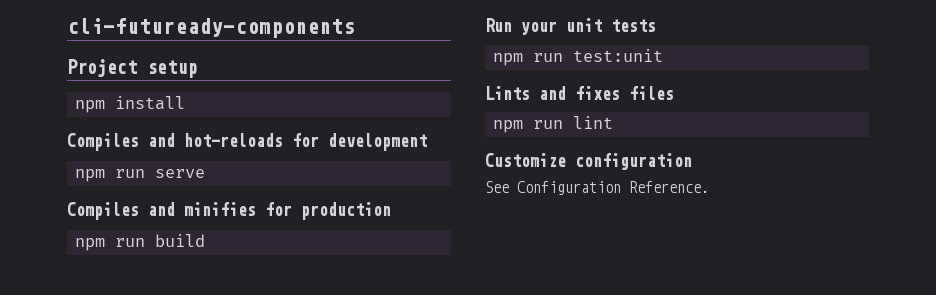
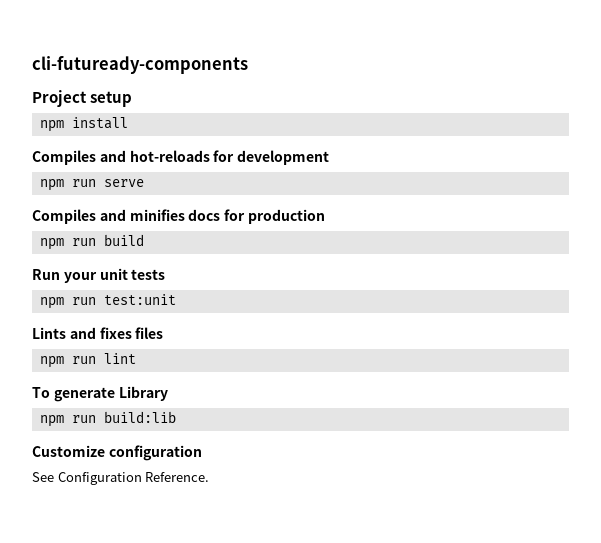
- Compiles and minifies for production
+ Compiles and minifies docs for production
+ To generate Library
+ npm run build:lib

